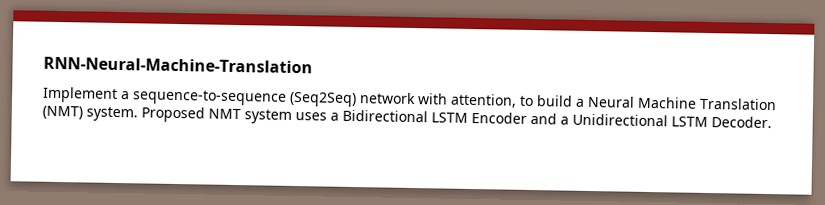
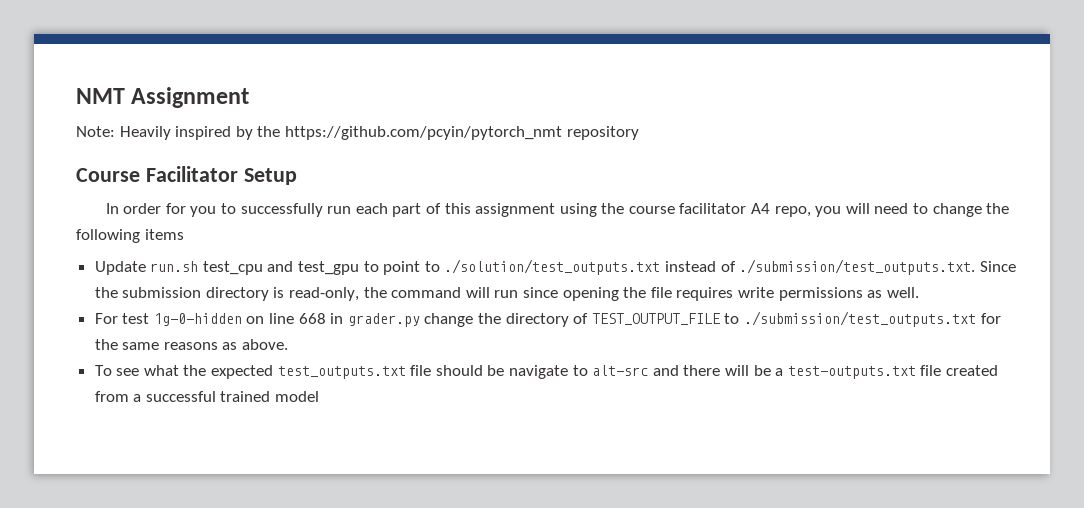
- RNN-Neural-Machine-Translation
- Implement a sequence-to-sequence (Seq2Seq) network with attention, to build a Neural Machine Translation (NMT) system. Proposed NMT system uses a Bidirectional LSTM Encoder and a Unidirectional LSTM Decoder.
+ NMT Assignment
+ Note: Heavily inspired by the https://github.com/pcyin/pytorch_nmt repository
+ Course Facilitator Setup
+ In order for you to successfully run each part of this assignment using the course facilitator A4 repo, you will need to change the following items
+ Update run.sh test_cpu and test_gpu to point to ./solution/test_outputs.txt instead of ./submission/test_outputs.txt. Since the submission directory is read-only, the command will run since opening the file requires write permissions as well.
+ For test 1g-0-hidden on line 668 in grader.py change the directory of TEST_OUTPUT_FILE to ./submission/test_outputs.txt for the same reasons as above.
+ To see what the expected test_outputs.txt file should be navigate to alt-src and there will be a test-outputs.txt file created from a successful trained model

